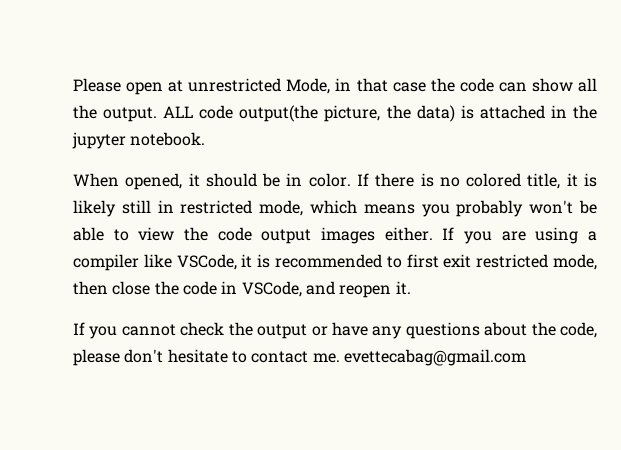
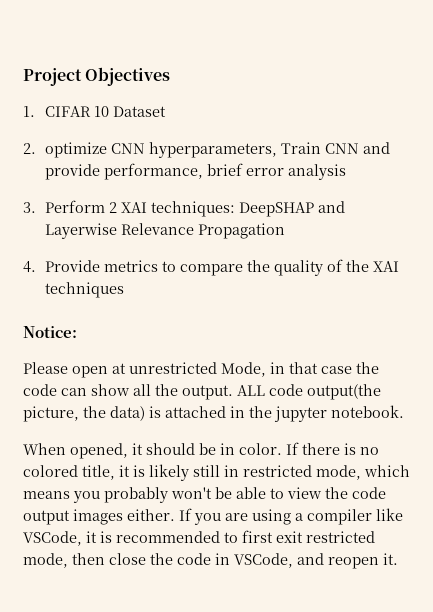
+ Project Objectives
+ 1. CIFAR 10 Dataset
+ 2. optimize CNN hyperparameters, Train CNN and provide performance, brief error analysis
+ 3. Perform 2 XAI techniques: DeepSHAP and Layerwise Relevance Propagation
+ 4. Provide metrics to compare the quality of the XAI techniques
+ Notice:
- If you cannot check the output or have any questions about the code, please don't hesitate to contact me. evettecabag@gmail.com

